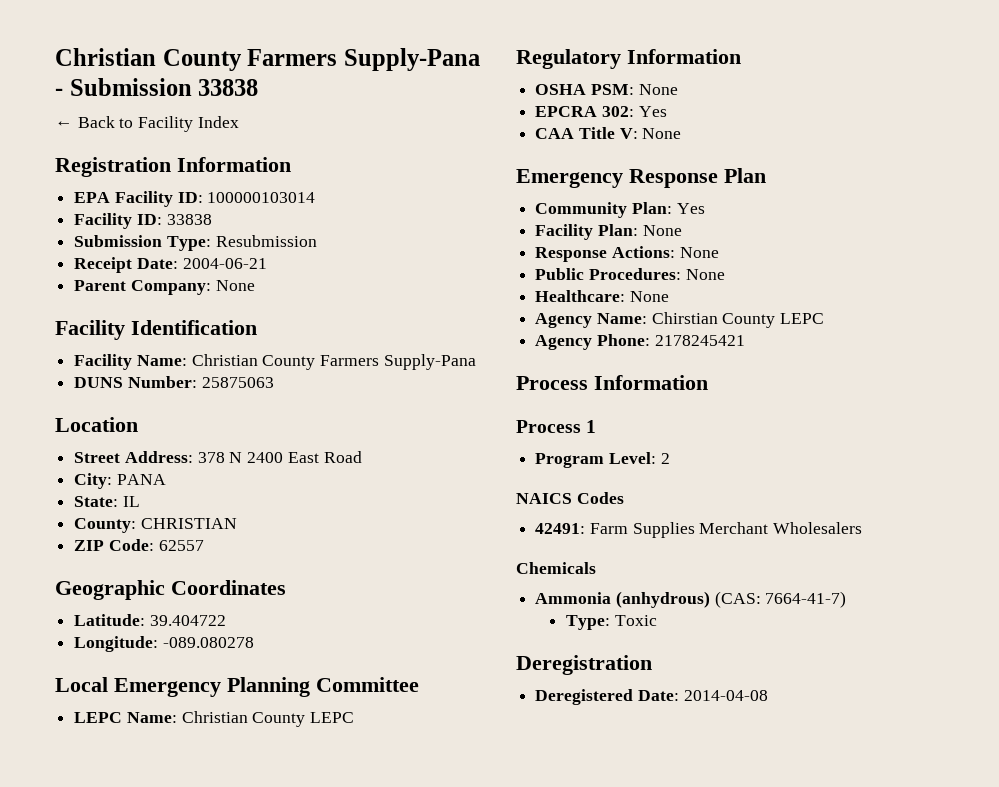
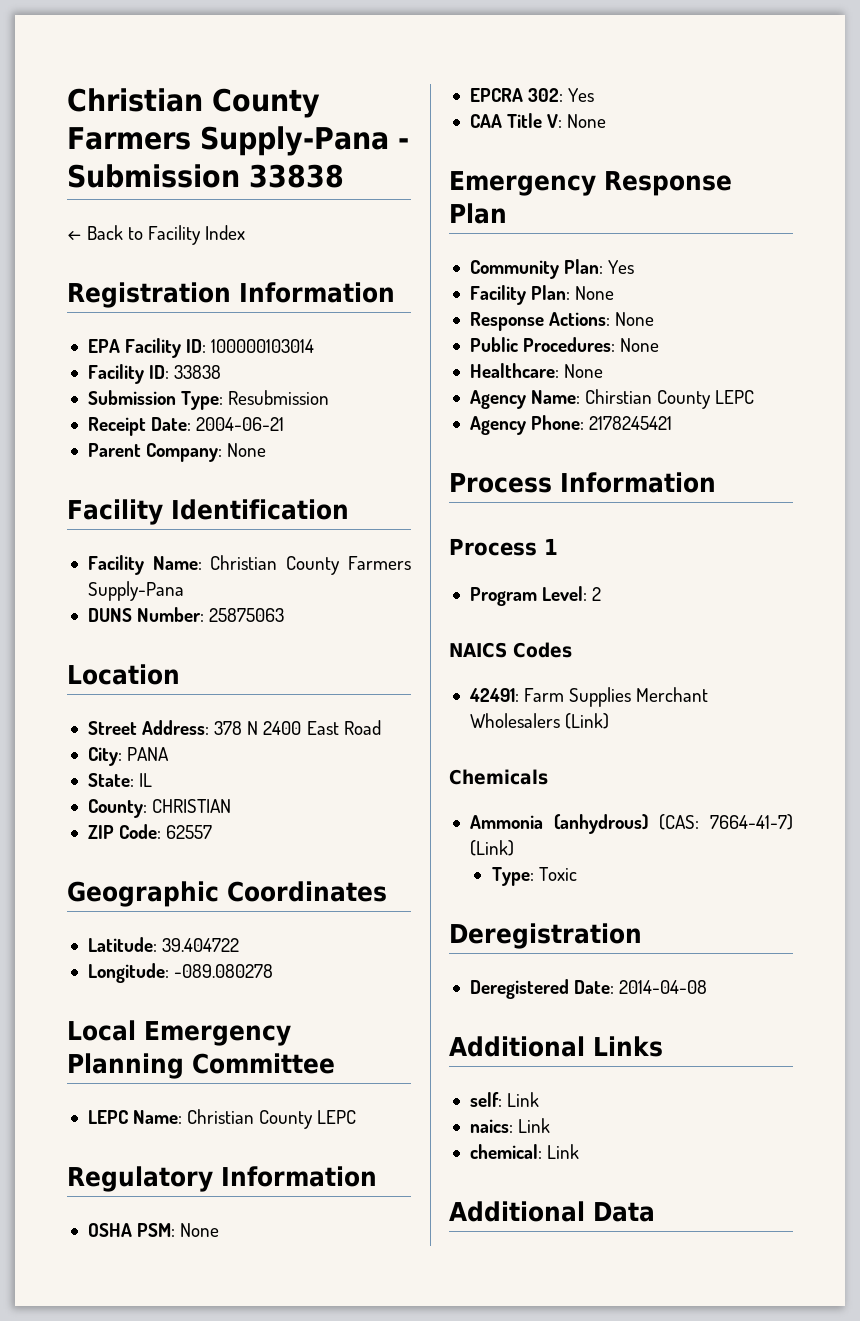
- 42491: Farm Supplies Merchant Wholesalers
+ 42491: Farm Supplies Merchant Wholesalers (Link)
- Ammonia (anhydrous) (CAS: 7664-41-7)
+ Ammonia (anhydrous) (CAS: 7664-41-7) (Link)
+ Additional Links
+ self: Link
+ naics: Link
+ chemical: Link
+ Additional Data

